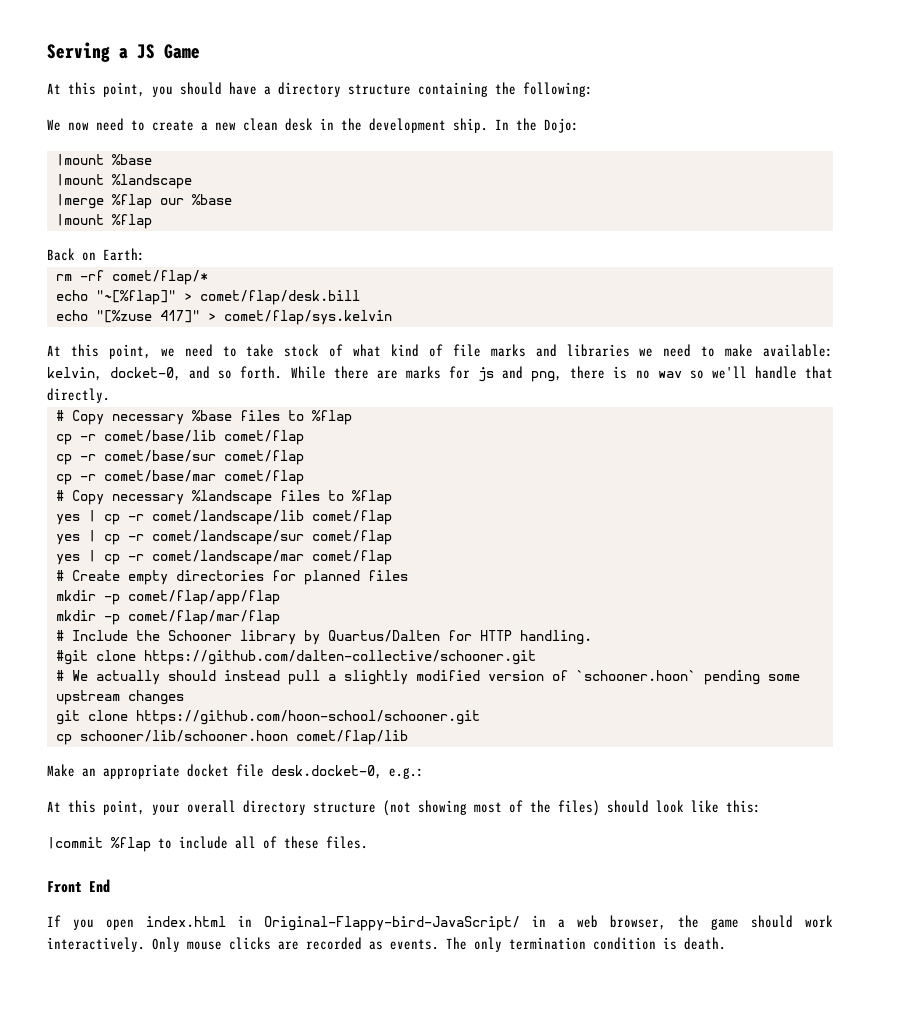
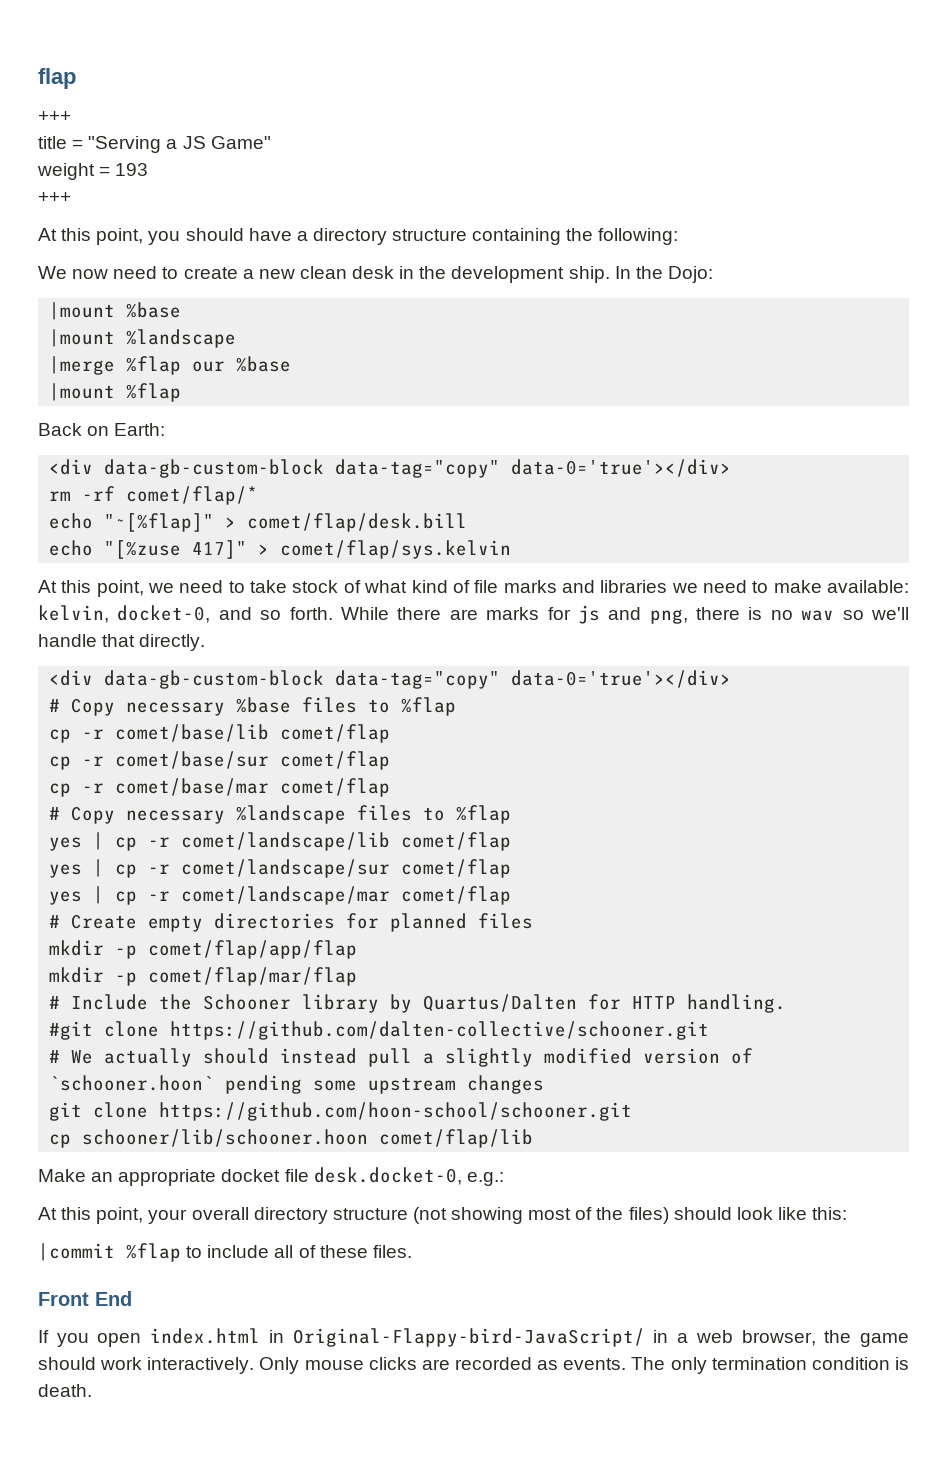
- Serving a JS Game
+ flap
+ +++
+ title = "Serving a JS Game"
+ weight = 193
+ +++
  Back on Earth:
+ <div data-gb-custom-block data-tag="copy" data-0='true'></div>
  While there are marks for js and png, there is no wav so we'll handle that directly.
+ <div data-gb-custom-block data-tag="copy" data-0='true'></div>

